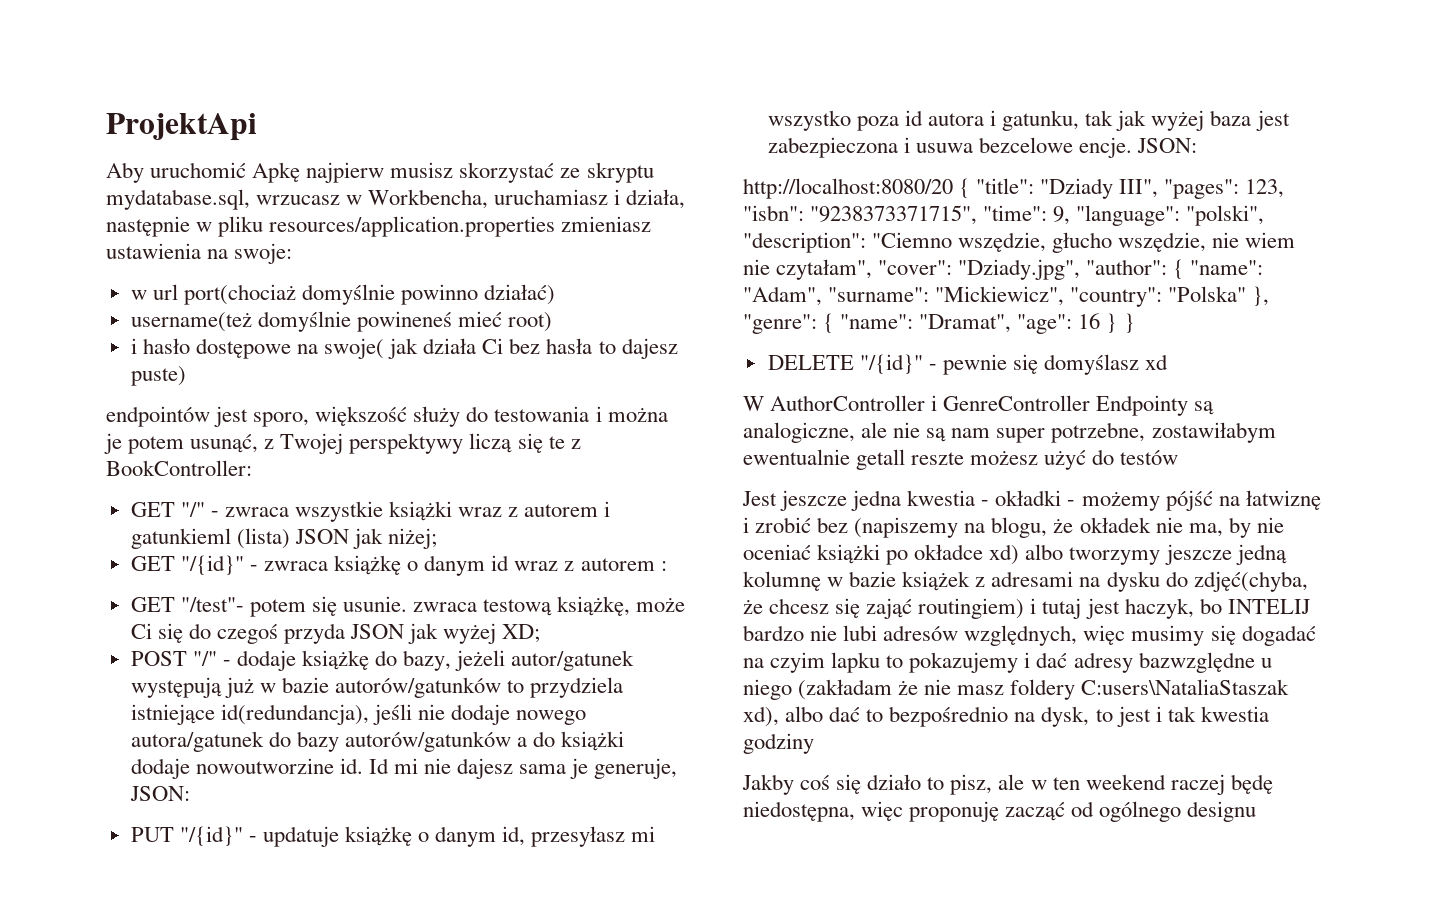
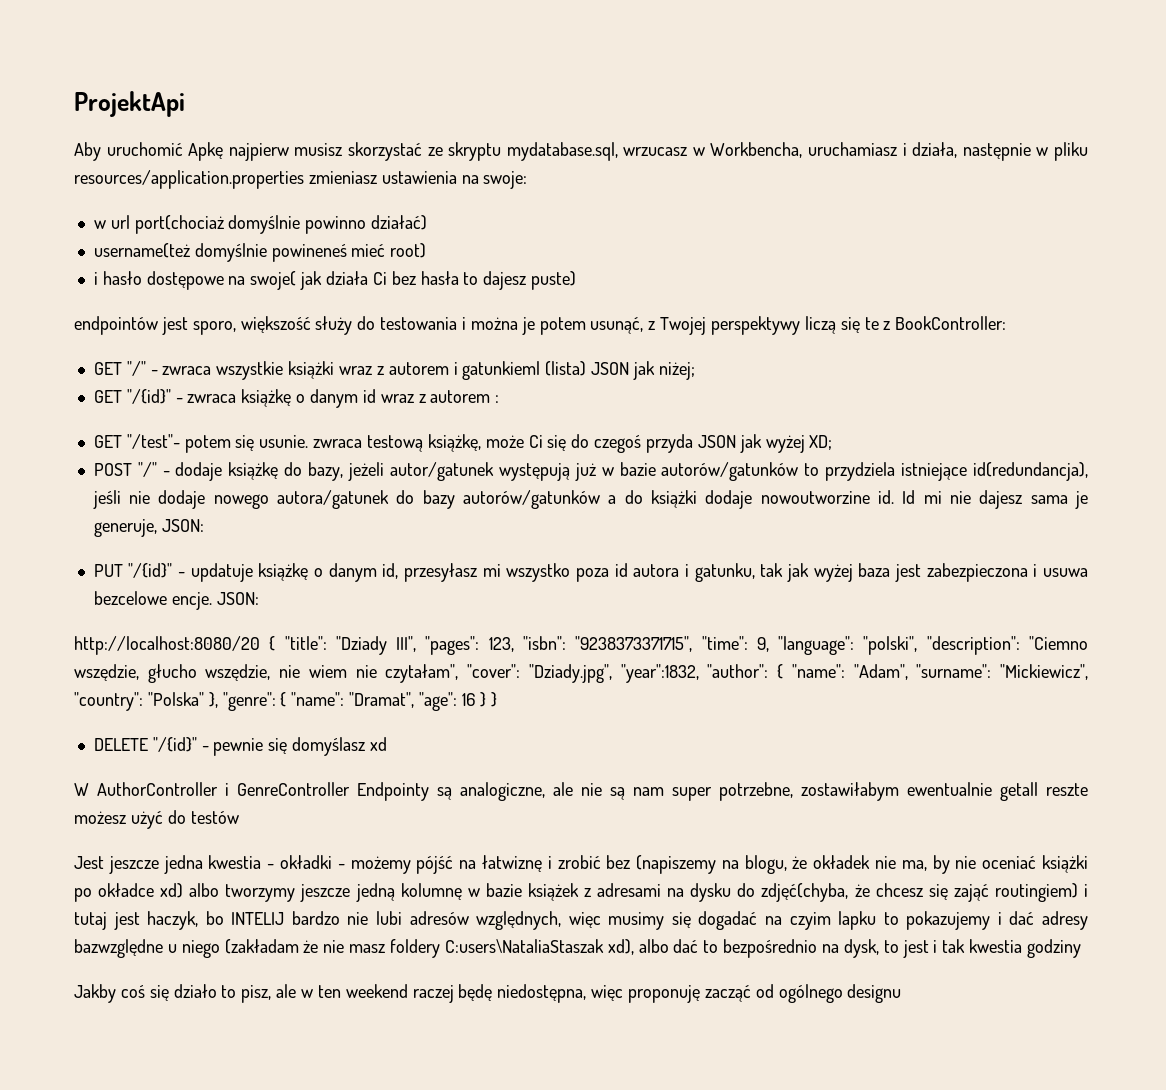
- http://localhost:8080/20 { "title": "Dziady III", "pages": 123, "isbn": "9238373371715", "time": 9, "language": "polski", "description": "Ciemno wszędzie, głucho wszędzie, nie wiem nie czytałam", "cover": "Dziady.jpg", "author": { "name": "Adam", "surname": "Mickiewicz", "country": "Polska" }, "genre": { "name": "Dramat", "age": 16 } }
+ http://localhost:8080/20 { "title": "Dziady III", "pages": 123, "isbn": "9238373371715", "time": 9, "language": "polski", "description": "Ciemno wszędzie, głucho wszędzie, nie wiem nie czytałam", "cover": "Dziady.jpg", "year":1832, "author": { "name": "Adam", "surname": "Mickiewicz", "country": "Polska" }, "genre": { "name": "Dramat", "age": 16 } }

